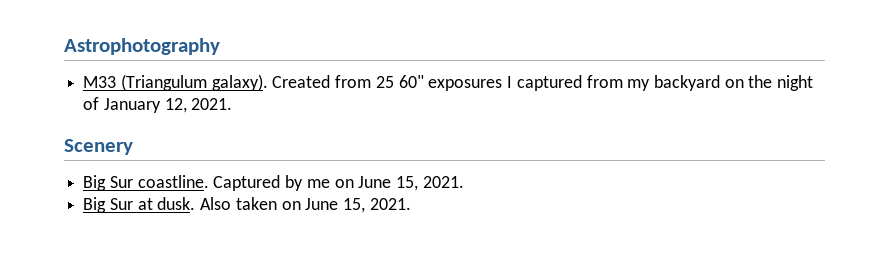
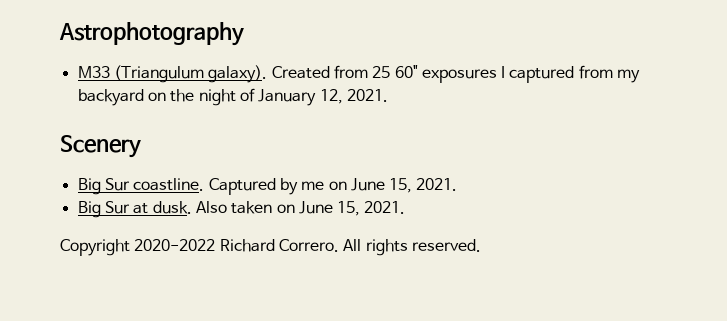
+ Copyright 2020-2022 Richard Correro. All rights reserved.

